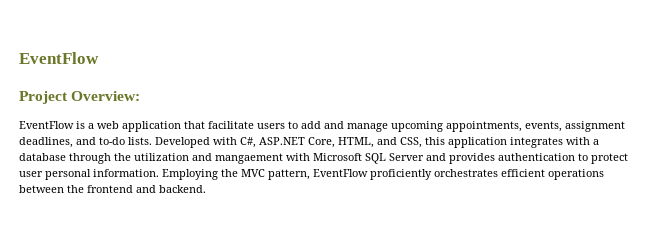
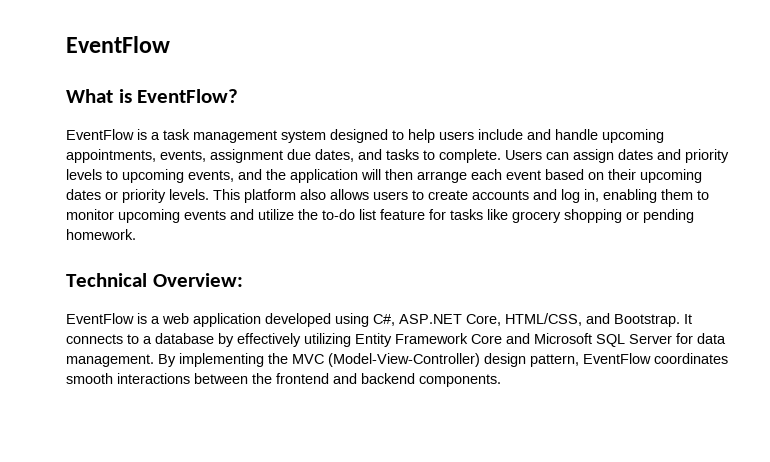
- Project Overview:
+ What is EventFlow?
+ EventFlow is a task management system designed to help users include and handle upcoming appointments, events, assignment due dates, and tasks to complete. Users can assign dates and priority levels to upcoming events, and the application will then arrange each event based on their upcoming dates or priority levels. This platform also allows users to create accounts and log in, enabling them to monitor upcoming events and utilize the to-do list feature for tasks like grocery shopping or pending homework.
+ Technical Overview:
- EventFlow is a web application that facilitate users to add and manage upcoming appointments, events, assignment deadlines, and to-do lists. Developed with C#, ASP.NET Core, HTML, and CSS, this application integrates with a database through the utilization and mangaement with Microsoft SQL Server and provides authentication to protect user personal information. Employing the MVC pattern, EventFlow proficiently orchestrates efficient operations between the frontend and backend.
+ EventFlow is a web application developed using C#, ASP.NET Core, HTML/CSS, and Bootstrap. It connects to a database by effectively utilizing Entity Framework Core and Microsoft SQL Server for data management. By implementing the MVC (Model-View-Controller) design pattern, EventFlow coordinates smooth interactions between the frontend and backend components.

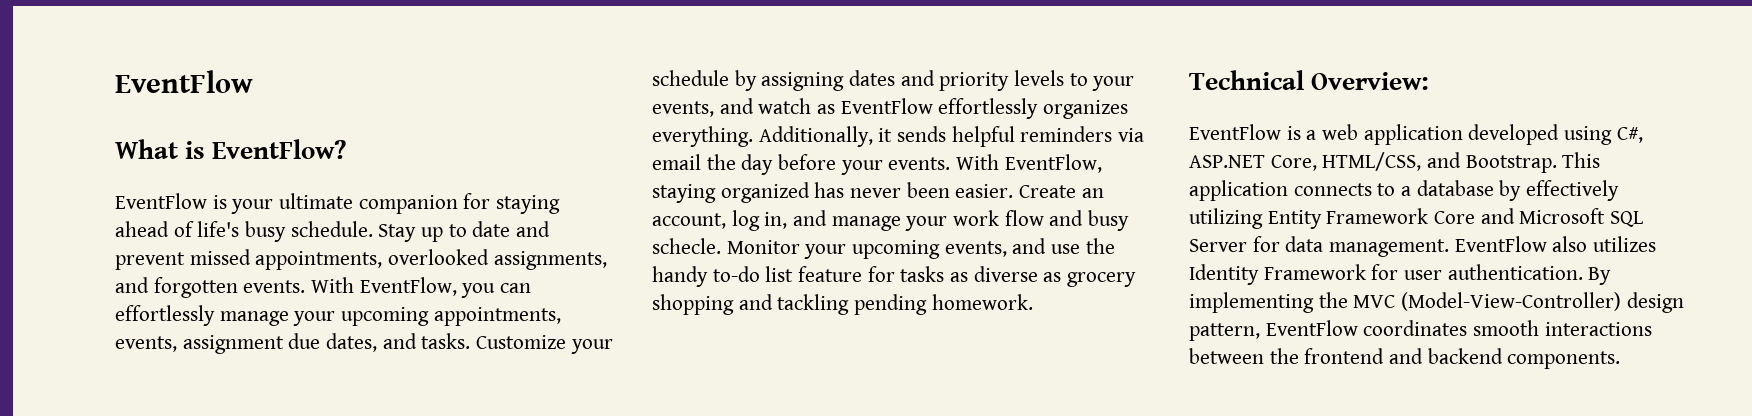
- EventFlow is a task management system designed to help users include and handle upcoming appointments, events, assignment due dates, and tasks to complete. Users can assign dates and priority levels to upcoming events, and the application will then arrange each event based on their upcoming dates or priority levels. This platform also allows users to create accounts and log in, enabling them to monitor upcoming events and utilize the to-do list feature for tasks like grocery shopping or pending homework.
+ EventFlow is your ultimate companion for staying ahead of life's busy schedule. Stay up to date and prevent missed appointments, overlooked assignments, and forgotten events. With EventFlow, you can effortlessly manage your upcoming appointments, events, assignment due dates, and tasks. Customize your schedule by assigning dates and priority levels to your events, and watch as EventFlow effortlessly organizes everything. Additionally, it sends helpful reminders via email the day before your events. With EventFlow, staying organized has never been easier. Create an account, log in, and manage your work flow and busy schecle. Monitor your upcoming events, and use the handy to-do list feature for tasks as diverse as grocery shopping and tackling pending homework.
- It connects to a database by effectively utilizing Entity Framework Core and Microsoft SQL Server for data management.
+ This application connects to a database by effectively utilizing Entity Framework Core and Microsoft SQL Server for data management.
+ EventFlow also utilizes Identity Framework for user authentication.

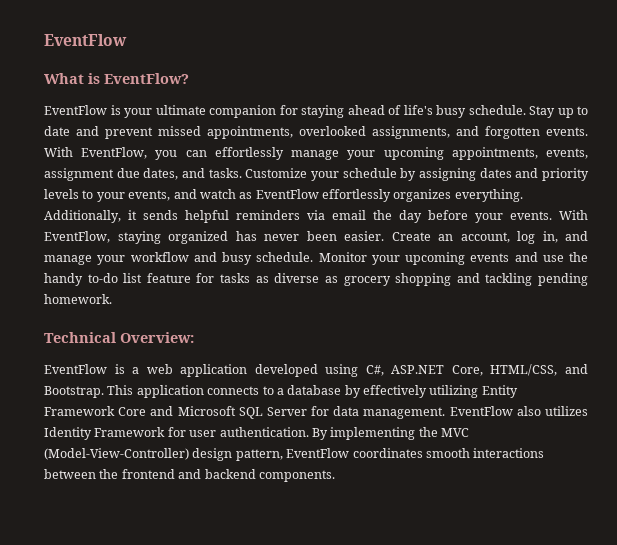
- Create an account, log in, and manage your work flow and busy schecle.
+ Create an account, log in, and manage your workflow and busy schedule.
- Monitor your upcoming events, and use the handy to-do list feature for tasks as diverse as grocery shopping and tackling pending homework.
+ Monitor your upcoming events and use the handy to-do list feature for tasks as diverse as grocery shopping and tackling pending homework.

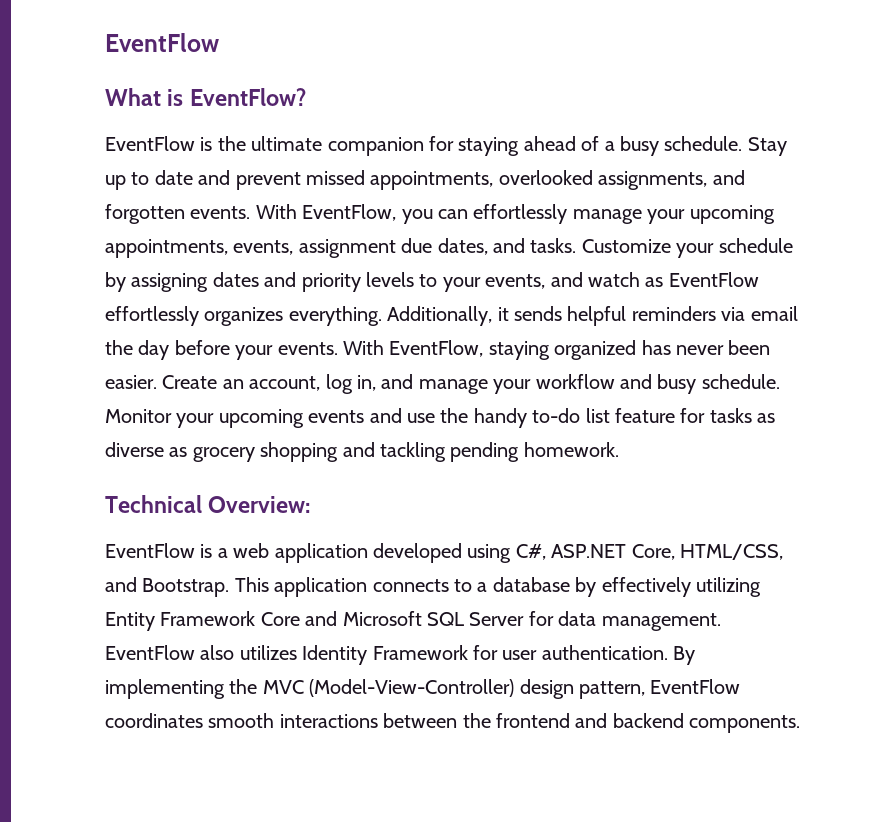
- EventFlow is your ultimate companion for staying ahead of life's busy schedule.
+ EventFlow is the ultimate companion for staying ahead of a busy schedule.

